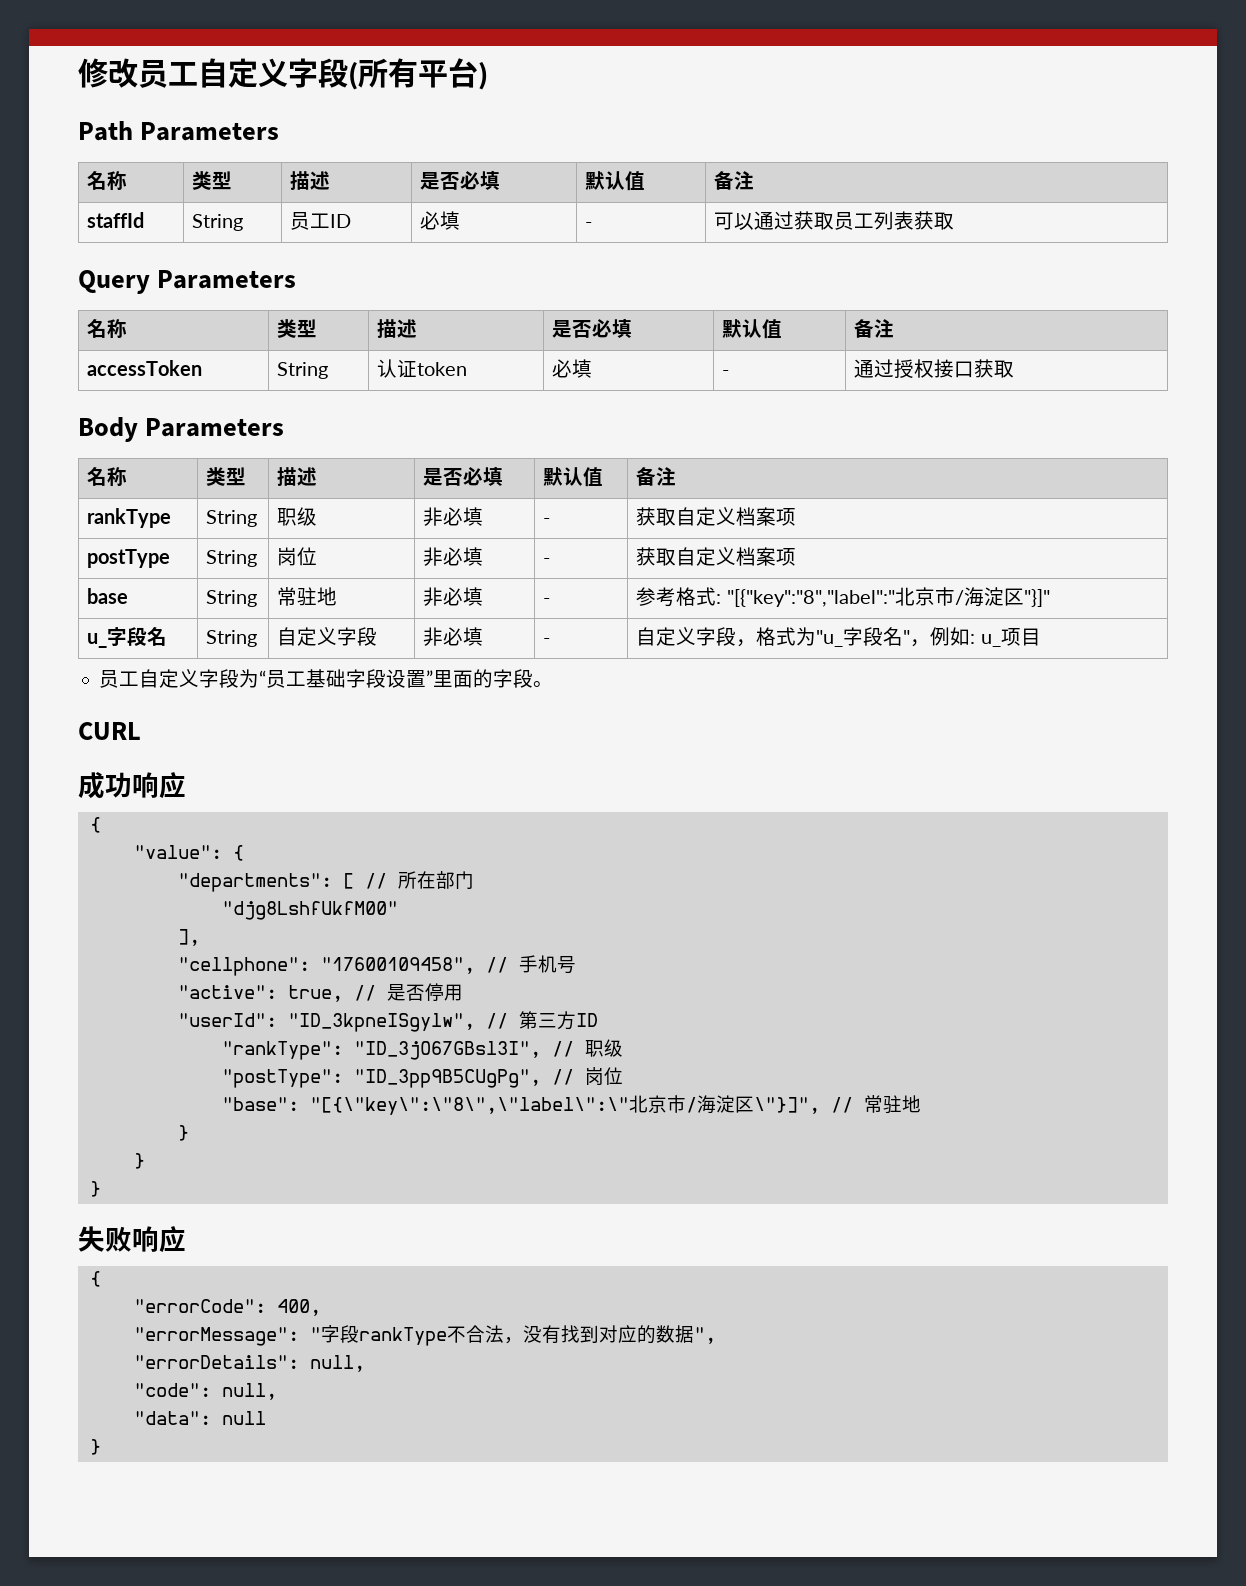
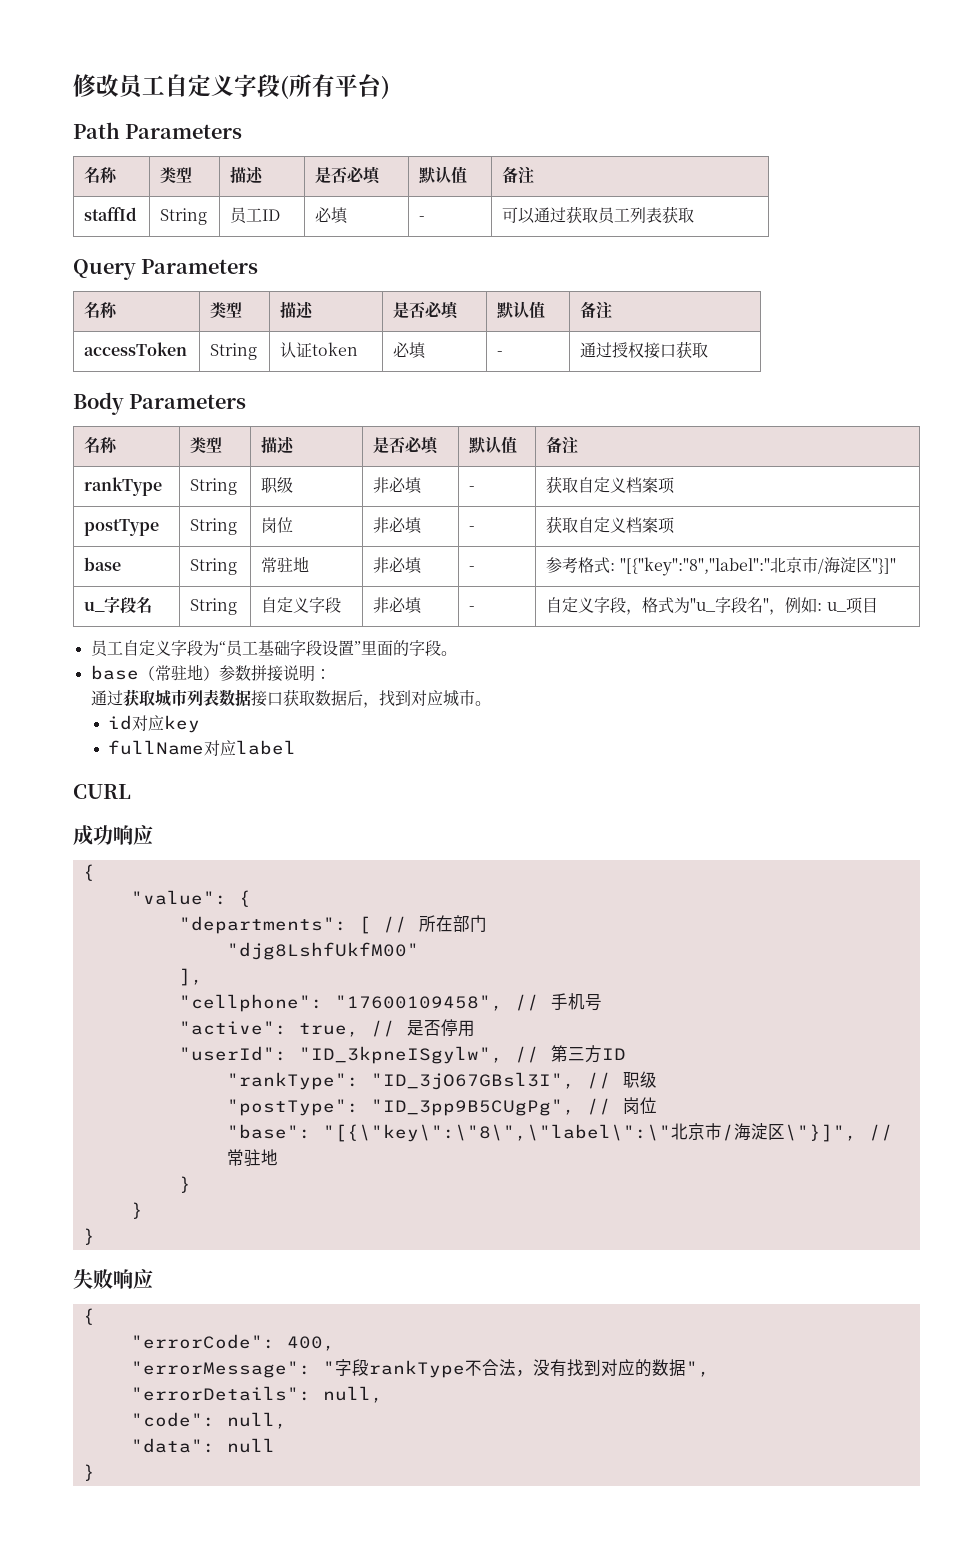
+ base（常驻地）参数拼接说明：
+ 通过获取城市列表数据接口获取数据后，找到对应城市。
+ id对应key
+ fullName对应label

